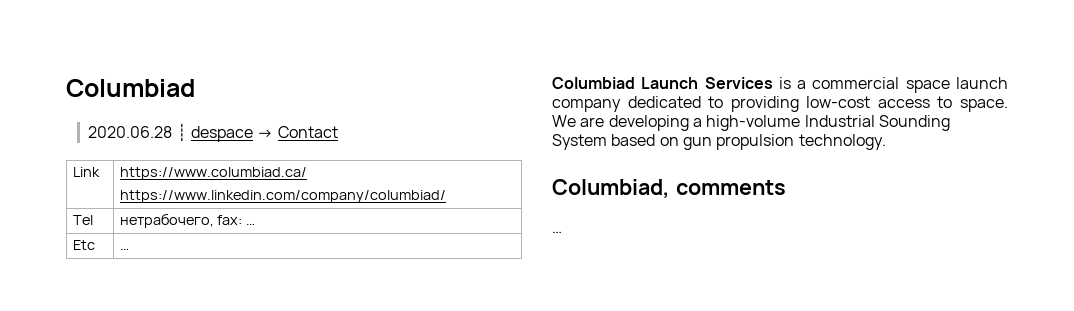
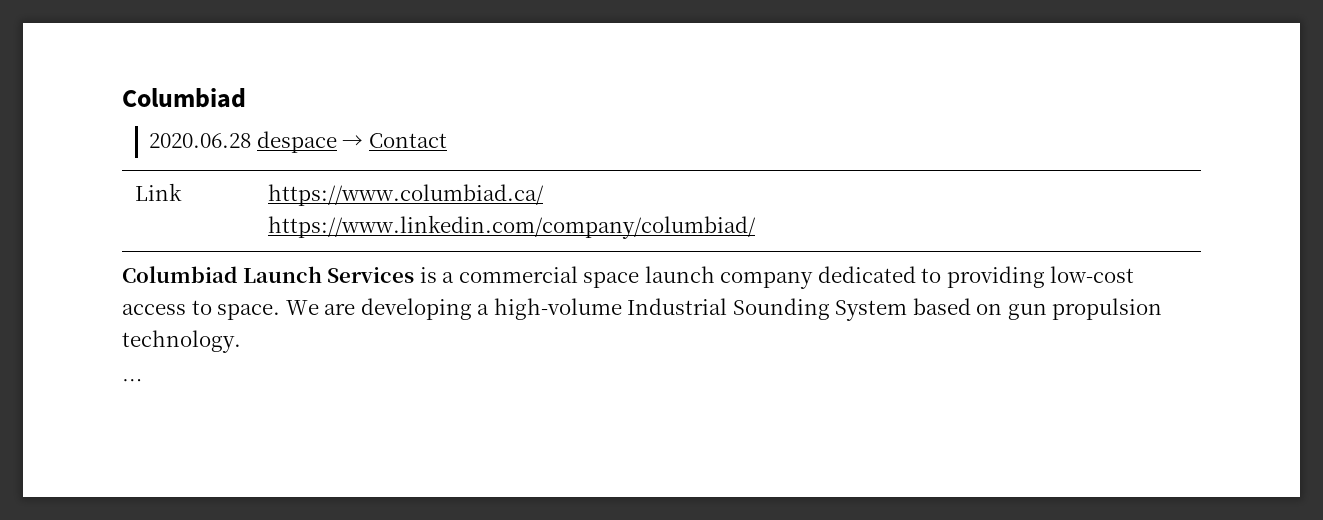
- 2020.06.28 ┊ despace → Contact
+ 2020.06.28 despace → Contact
- Tel | нетрабочего, fax: …
- Etc | …
- Columbiad, comments

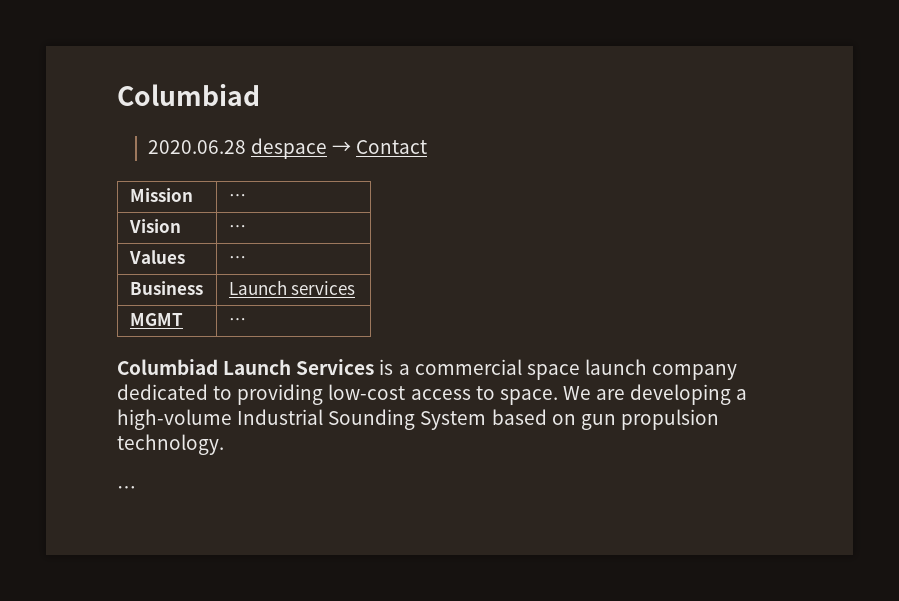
- Link | https://www.columbiad.ca/
- https://www.linkedin.com/company/columbiad/
+ Mission | …
+ Vision | …
+ Values | …
+ Business | Launch services
+ MGMT | …

